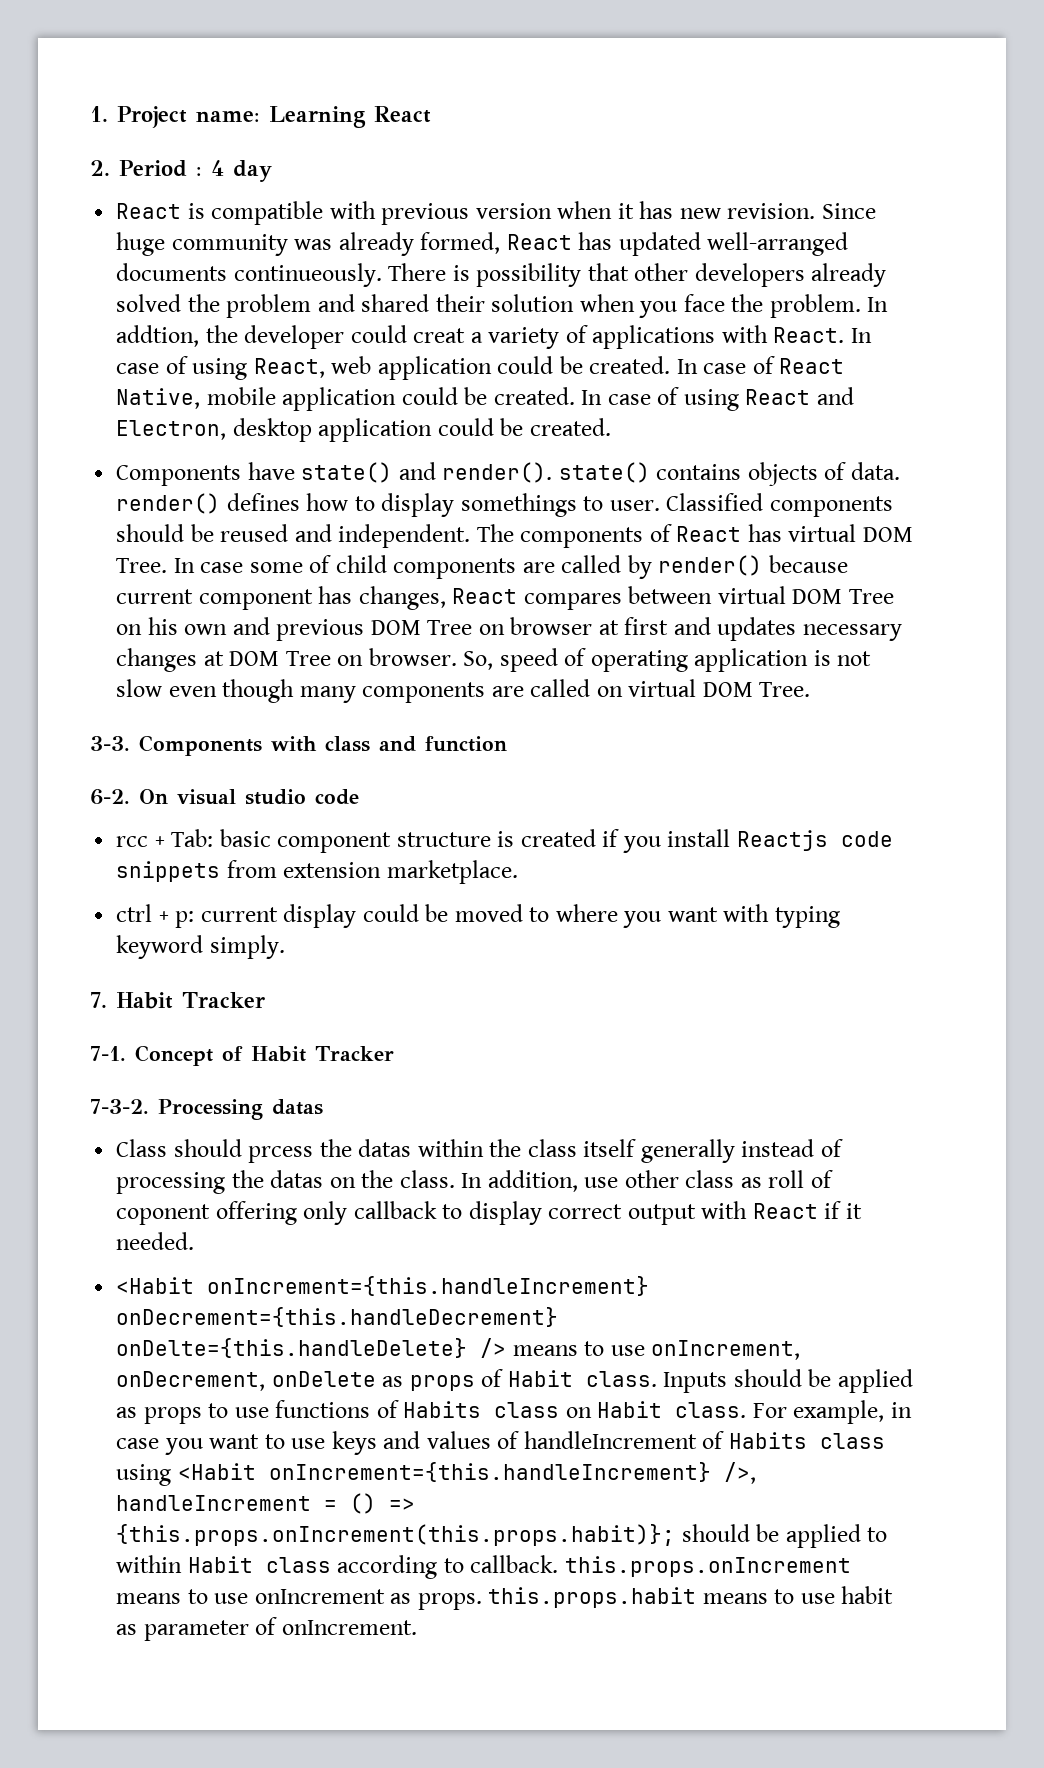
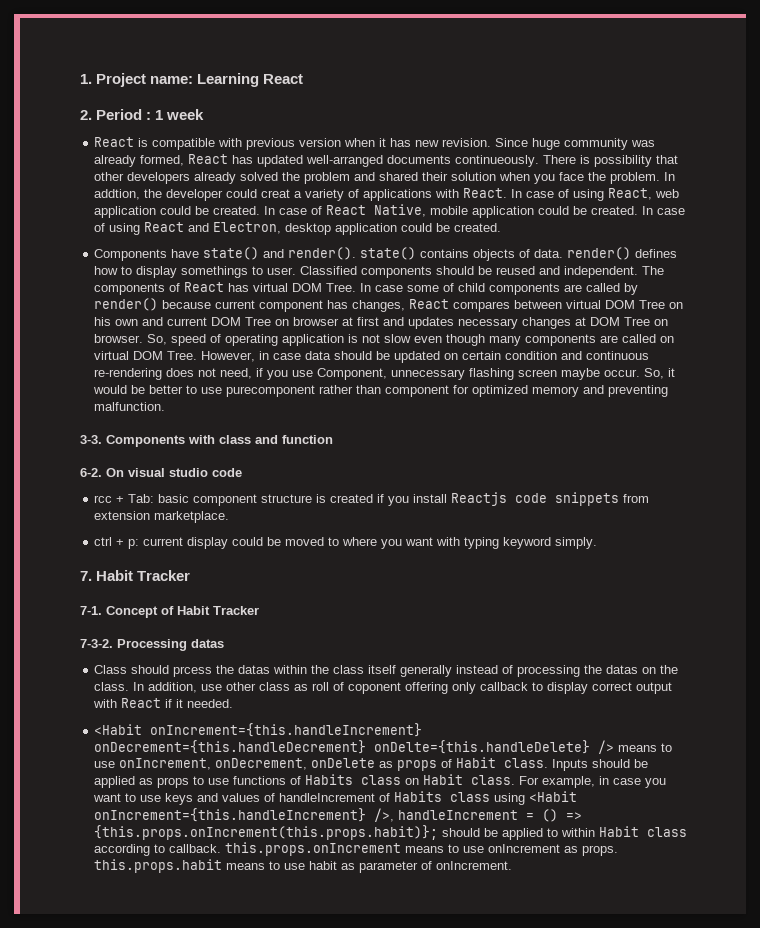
- 2. Period : 4 day
+ 2. Period : 1 week
- In case some of child components are called by render() because current component has changes, React compares between virtual DOM Tree on his own and previous DOM Tree on browser at first and updates necessary changes at DOM Tree on browser.
+ In case some of child components are called by render() because current component has changes, React compares between virtual DOM Tree on his own and current DOM Tree on browser at first and updates necessary changes at DOM Tree on browser.
+ However, in case data should be updated on certain condition and continuous re-rendering does not need, if you use Component, unnecessary flashing screen maybe occur. So, it would be better to use purecomponent rather than component for optimized memory and preventing malfunction.

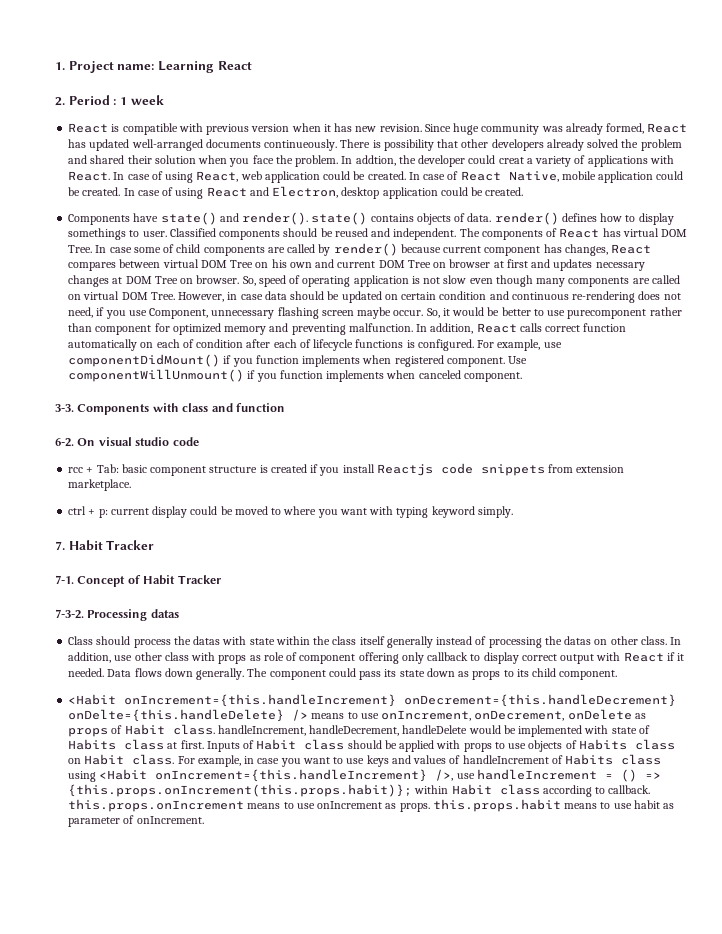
+ In addition, React calls correct function automatically on each of condition after each of lifecycle functions is configured. For example, use componentDidMount() if you function implements when registered component. Use componentWillUnmount() if you function implements when canceled component.
- Class should prcess the datas within the class itself generally instead of processing the datas on the class.
+ Class should process the datas with state within the class itself generally instead of processing the datas on other class.
- In addition, use other class as roll of coponent offering only callback to display correct output with React if it needed.
+ In addition, use other class with props as role of component offering only callback to display correct output with React if it needed. Data flows down generally. The component could pass its state down as props to its child component.
- <Habit onIncrement={this.handleIncrement} onDecrement={this.handleDecrement} onDelte={this.handleDelete} /> means to use onIncrement, onDecrement, onDelete as props of Habit class. Inputs should be applied as props to use functions of Habits class on Habit class.
+ <Habit onIncrement={this.handleIncrement} onDecrement={this.handleDecrement} onDelte={this.handleDelete} /> means to use onIncrement, onDecrement, onDelete as props of Habit class. handleIncrement, handleDecrement, handleDelete would be implemented with state of Habits class at first. Inputs of Habit class should be applied with props to use objects of Habits class on Habit class.
- For example, in case you want to use keys and values of handleIncrement of Habits class using <Habit onIncrement={this.handleIncrement} />, handleIncrement = () => {this.props.onIncrement(this.props.habit)}; should be applied to within Habit class according to callback. this.props.onIncrement means to use onIncrement as props. this.props.habit means to use habit as parameter of onIncrement.
+ For example, in case you want to use keys and values of handleIncrement of Habits class using <Habit onIncrement={this.handleIncrement} />, use handleIncrement = () => {this.props.onIncrement(this.props.habit)}; within Habit class according to callback. this.props.onIncrement means to use onIncrement as props. this.props.habit means to use habit as parameter of onIncrement.

